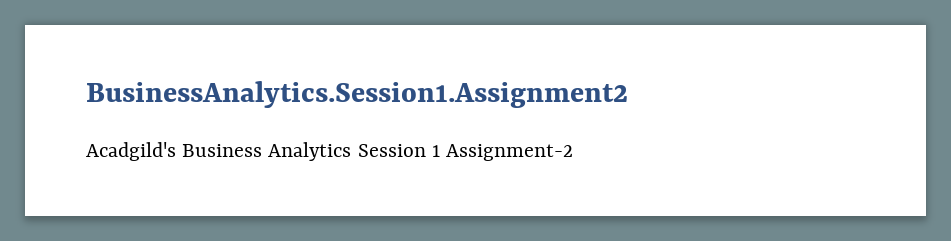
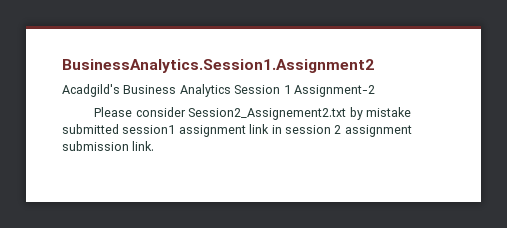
+ Please consider Session2_Assignement2.txt by mistake submitted session1 assignment link in session 2 assignment submission link.

